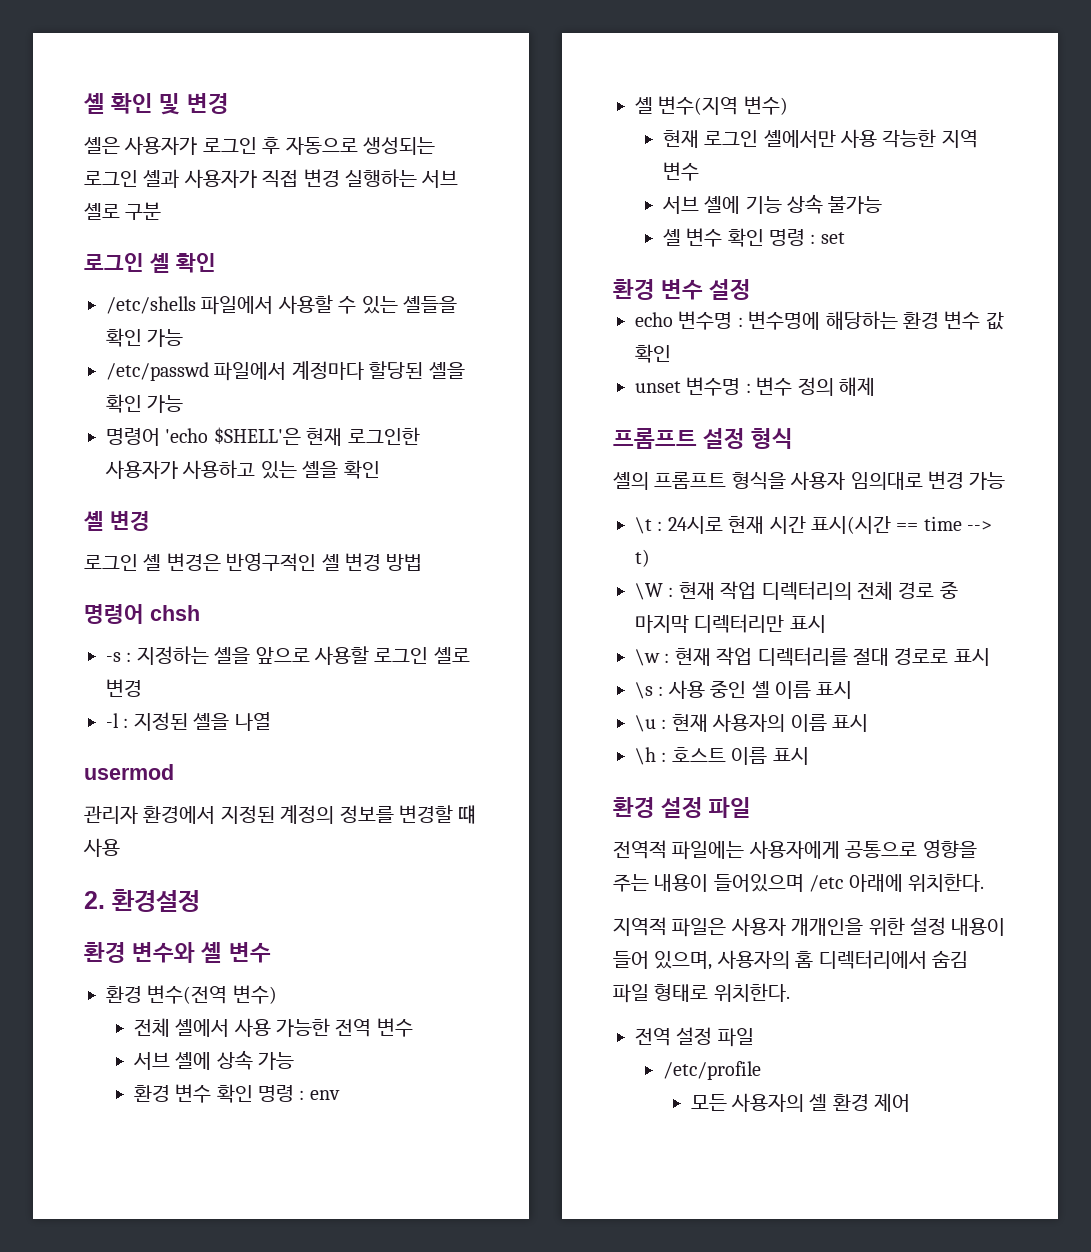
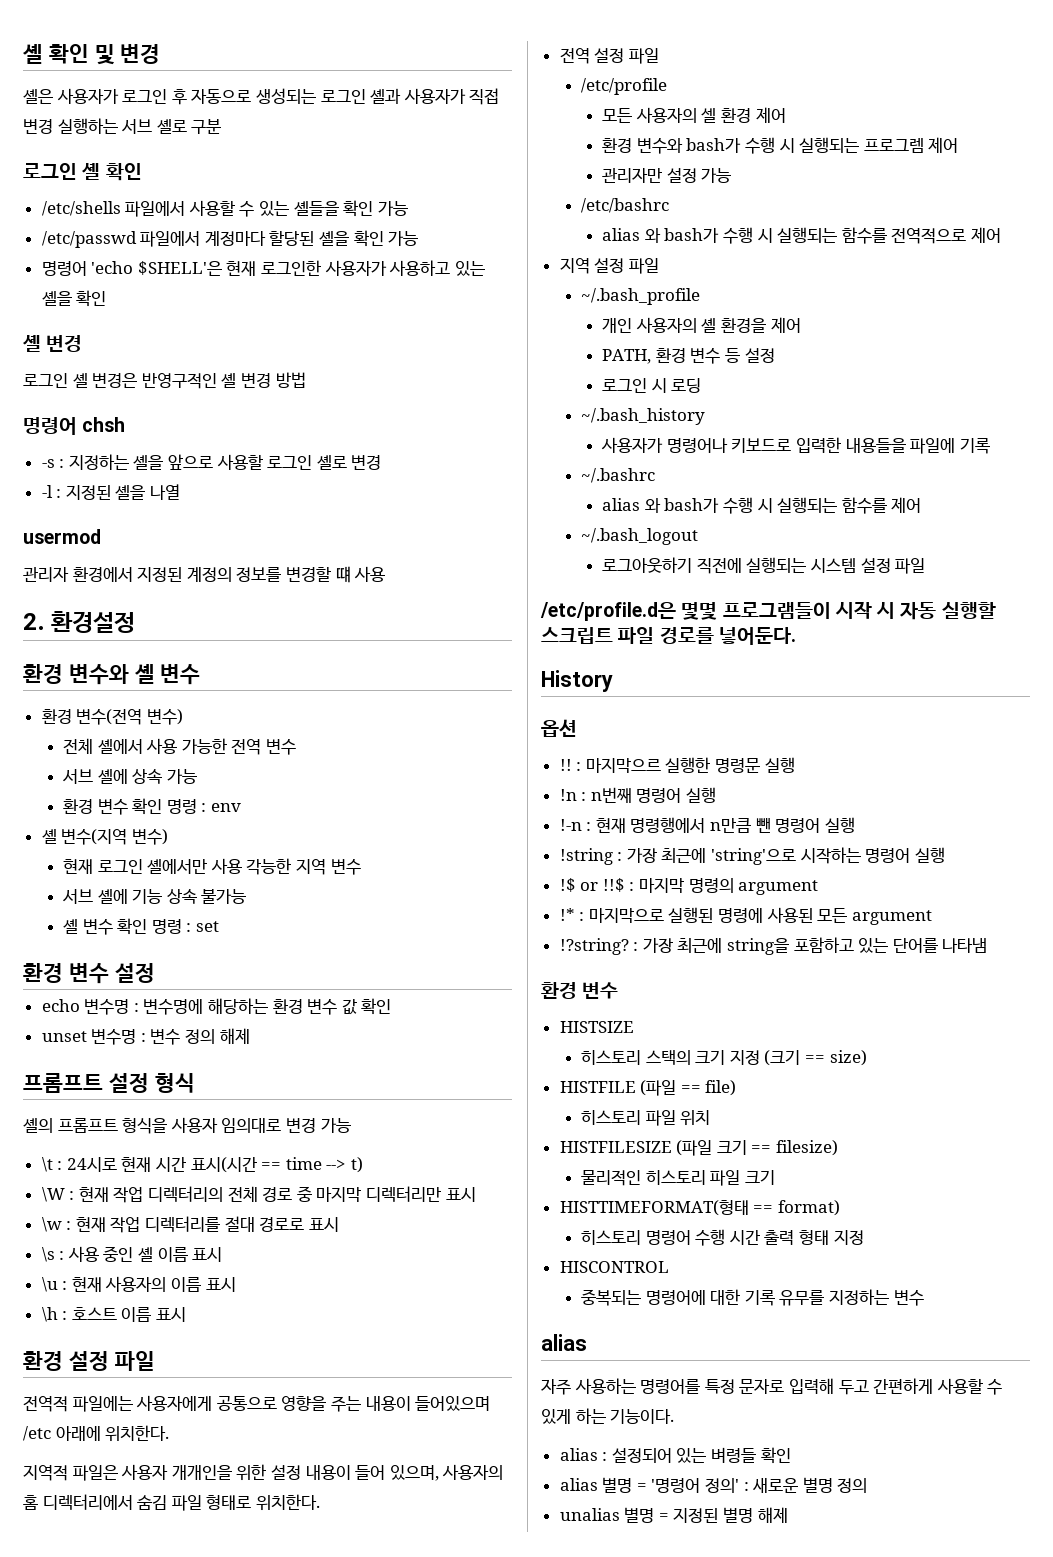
+ 환경 변수와 bash가 수행 시 실행되는 프로그렘 제어
+ 관리자만 설정 가능
+ /etc/bashrc
+ alias 와 bash가 수행 시 실행되는 함수를 전역적으로 제어
+ 지역 설정 파일
+ ~/.bash_profile
+ 개인 사용자의 셸 환경을 제어
+ PATH, 환경 변수 등 설정
+ 로그인 시 로딩
+ ~/.bash_history
+ 사용자가 명령어나 키보드로 입력한 내용들을 파일에 기록
+ ~/.bashrc
+ alias 와 bash가 수행 시 실행되는 함수를 제어
+ ~/.bash_logout
+ 로그아웃하기 직전에 실행되는 시스템 설정 파일
+ /etc/profile.d은 몇몇 프로그램들이 시작 시 자동 실행할 스크립트 파일 경로를 넣어둔다.
+ History
+ 옵션
+ !! : 마지막으르 실행한 명령문 실행
+ !n : n번째 명령어 실행
+ !-n : 현재 명령행에서 n만큼 뺀 명령어 실행
+ !string : 가장 최근에 'string'으로 시작하는 명령어 실행
+ !$ or !!$ : 마지막 명령의 argument
+ !* : 마지막으로 실행된 명령에 사용된 모든 argument
+ !?string? : 가장 최근에 string을 포함하고 있는 단어를 나타냄
+ 환경 변수
+ HISTSIZE
+ 히스토리 스택의 크기 지정 (크기 == size)
+ HISTFILE (파일 == file)
+ 히스토리 파일 위치
+ HISTFILESIZE (파일 크기 == filesize)
+ 물리적인 히스토리 파일 크기
+ HISTTIMEFORMAT(형태 == format)
+ 히스토리 명령어 수행 시간 출력 형태 지정
+ HISCONTROL
+ 중복되는 명령어에 대한 기록 유무를 지정하는 변수
+ alias
+ 자주 사용하는 명령어를 특정 문자로 입력해 두고 간편하게 사용할 수 있게 하는 기능이다.
+ alias : 설정되어 있는 벼령들 확인
+ alias 별명 = '명령어 정의' : 새로운 별명 정의
+ unalias 별명 = 지정된 별명 해제

